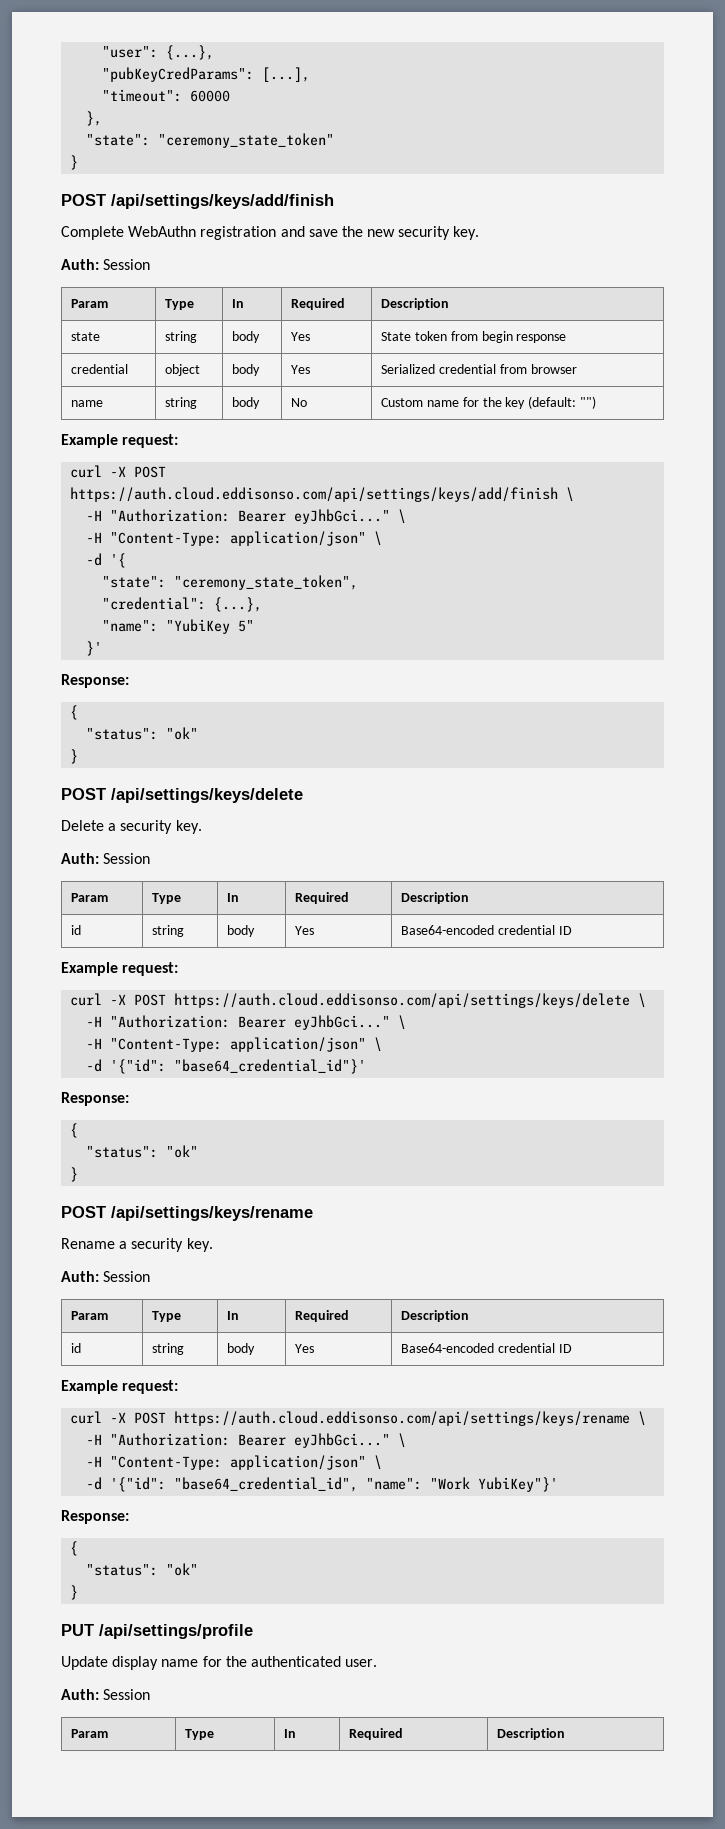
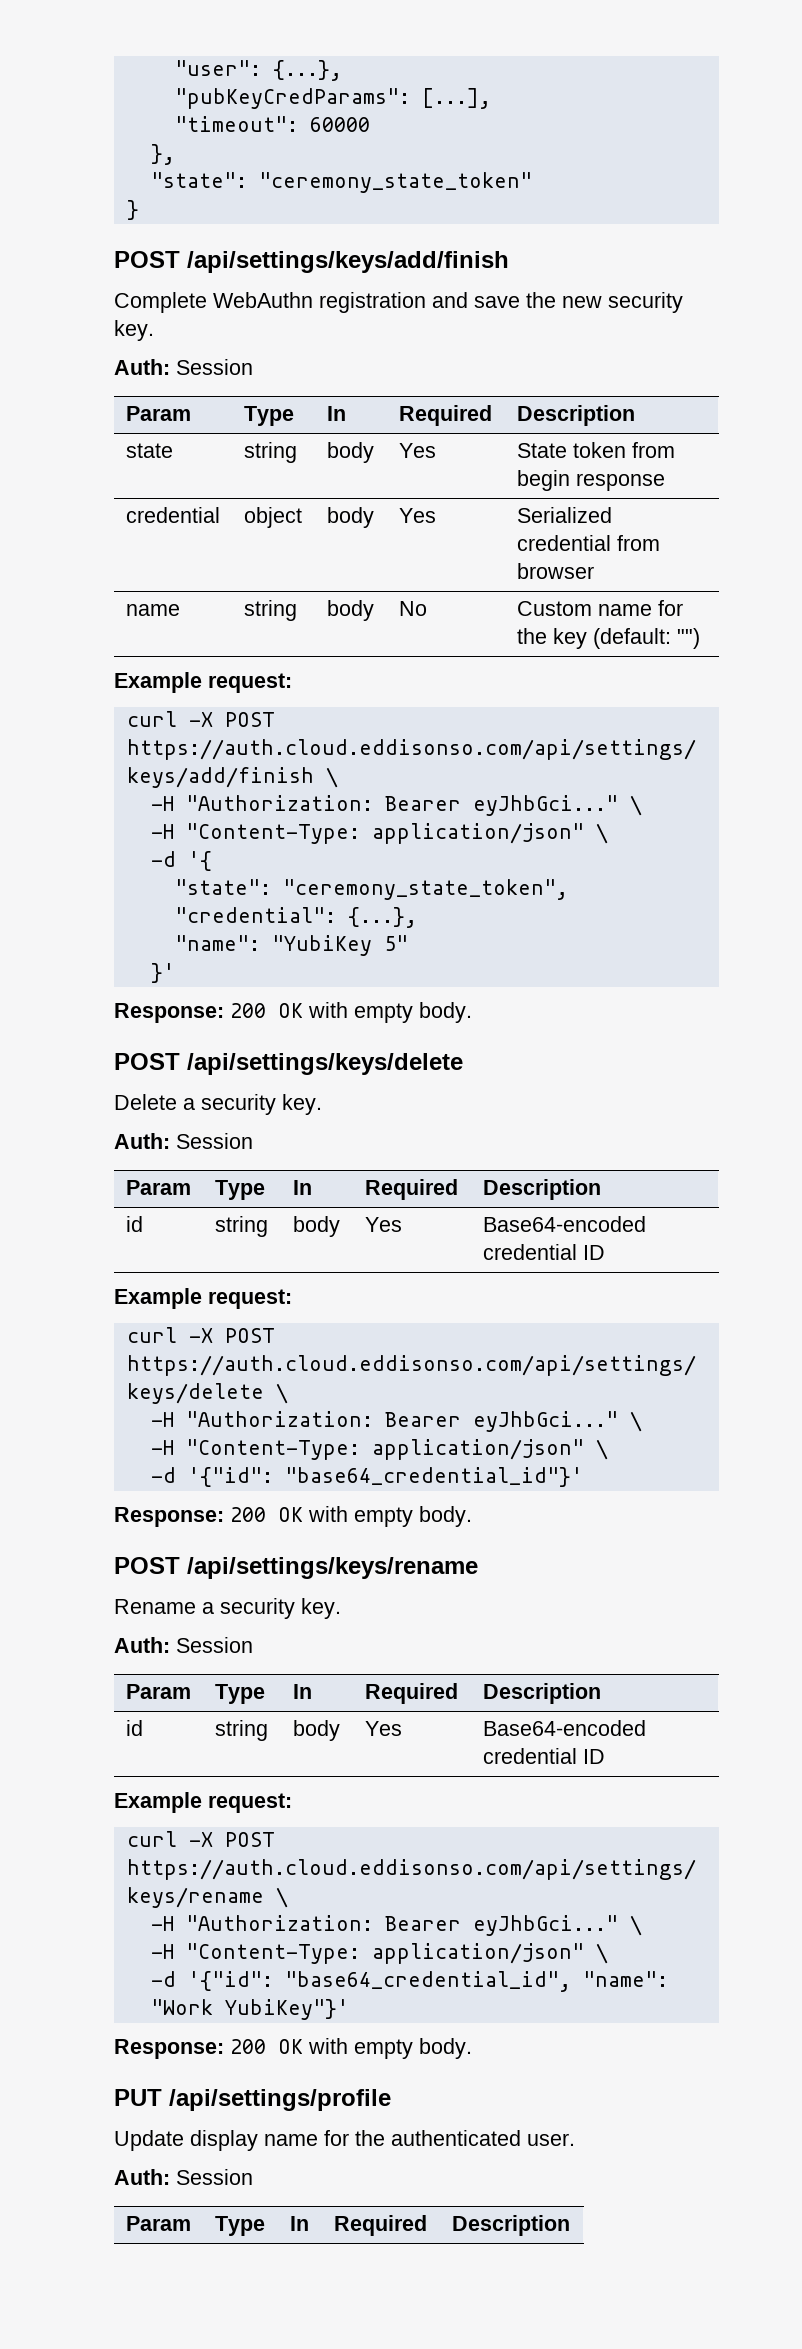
  }'
- Response:
- {
- "status": "ok"
- }
+ Response: 200 OK with empty body.
  -d '{"id": "base64_credential_id"}'
- Response:
- {
- "status": "ok"
- }
+ Response: 200 OK with empty body.
  -d '{"id": "base64_credential_id", "name": "Work YubiKey"}'
- Response:
- {
- "status": "ok"
- }
+ Response: 200 OK with empty body.

